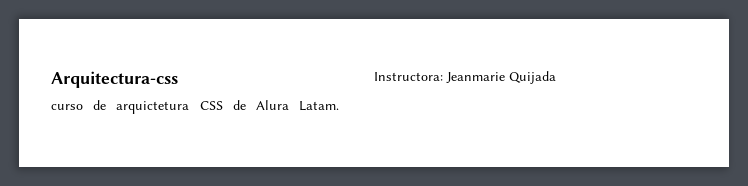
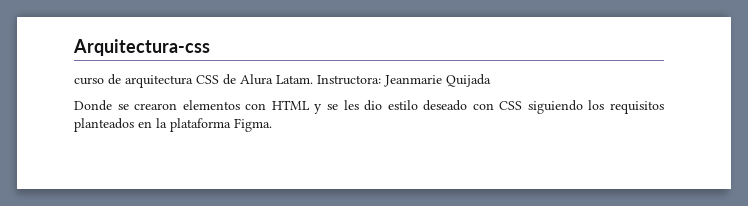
- curso de arquictetura CSS de Alura Latam.
+ curso de arquitectura CSS de Alura Latam.
+ Donde se crearon elementos con HTML y se les dio estilo deseado con CSS siguiendo los requisitos planteados en la plataforma Figma.

